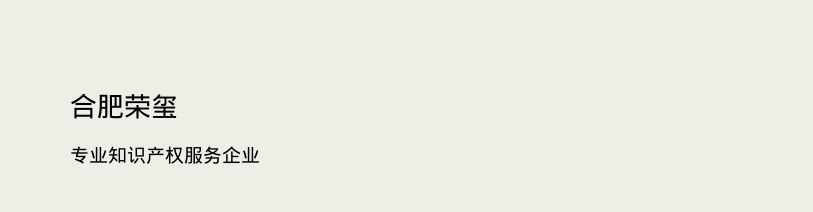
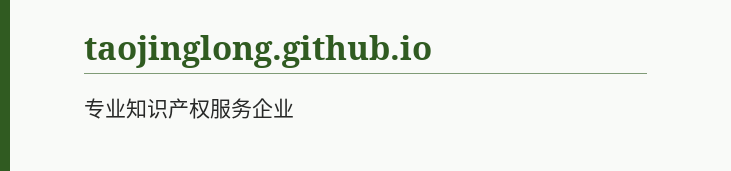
- 合肥荣玺
+ taojinglong.github.io

